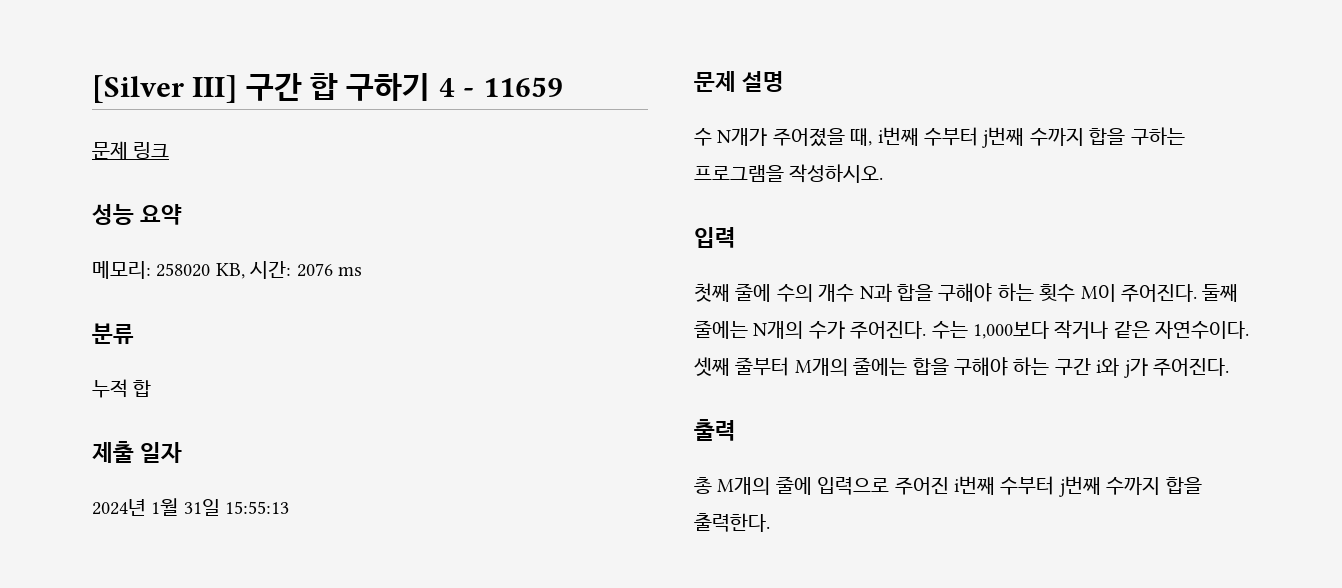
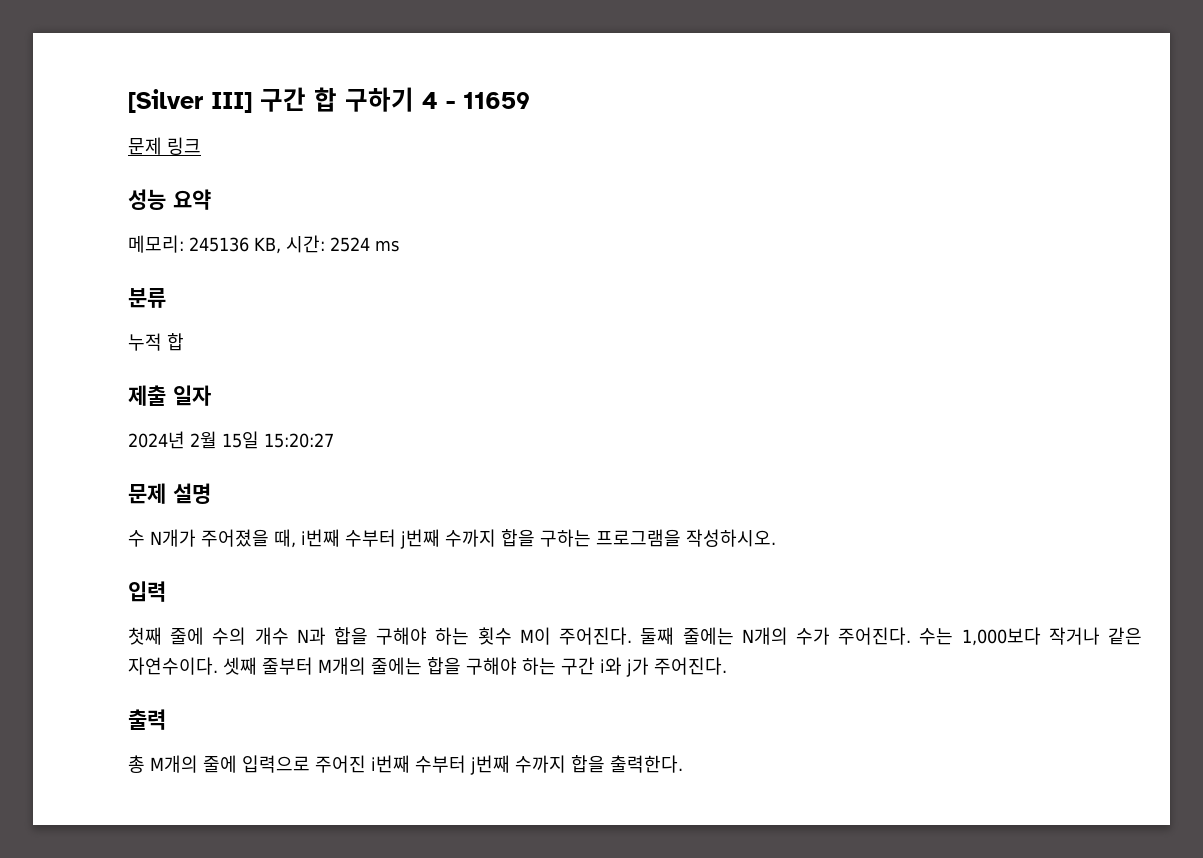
- 메모리: 258020 KB, 시간: 2076 ms
+ 메모리: 245136 KB, 시간: 2524 ms
- 2024년 1월 31일 15:55:13
+ 2024년 2월 15일 15:20:27

